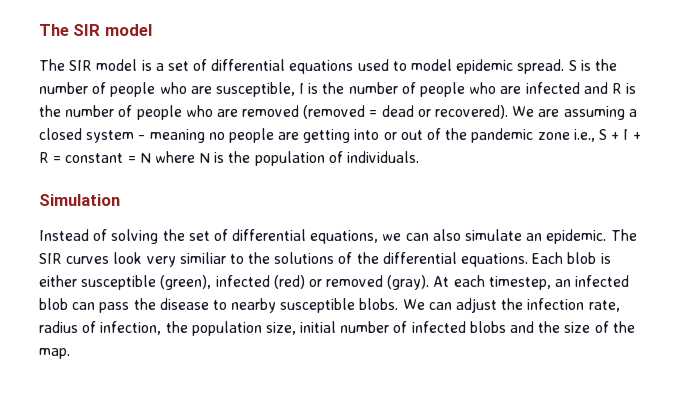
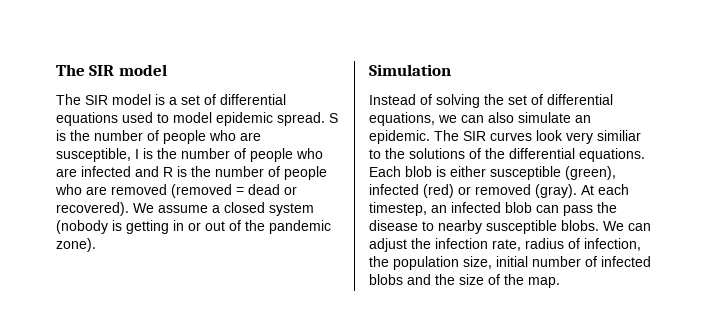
- We are assuming a closed system - meaning no people are getting into or out of the pandemic zone i.e., S + I + R = constant = N where N is the population of individuals.
+ We assume a closed system (nobody is getting in or out of the pandemic zone).

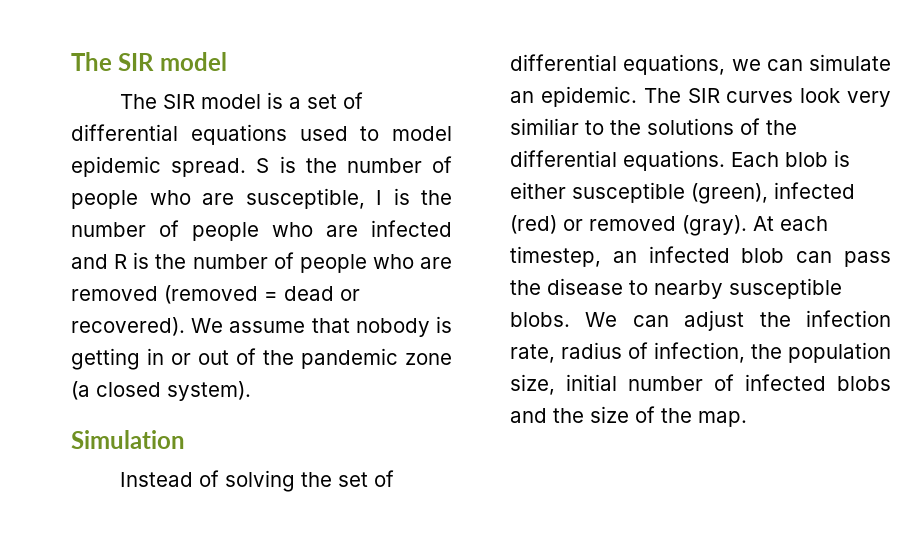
- We assume a closed system (nobody is getting in or out of the pandemic zone).
+ We assume that nobody is getting in or out of the pandemic zone (a closed system).
- Instead of solving the set of differential equations, we can also simulate an epidemic.
+ Instead of solving the set of differential equations, we can simulate an epidemic.

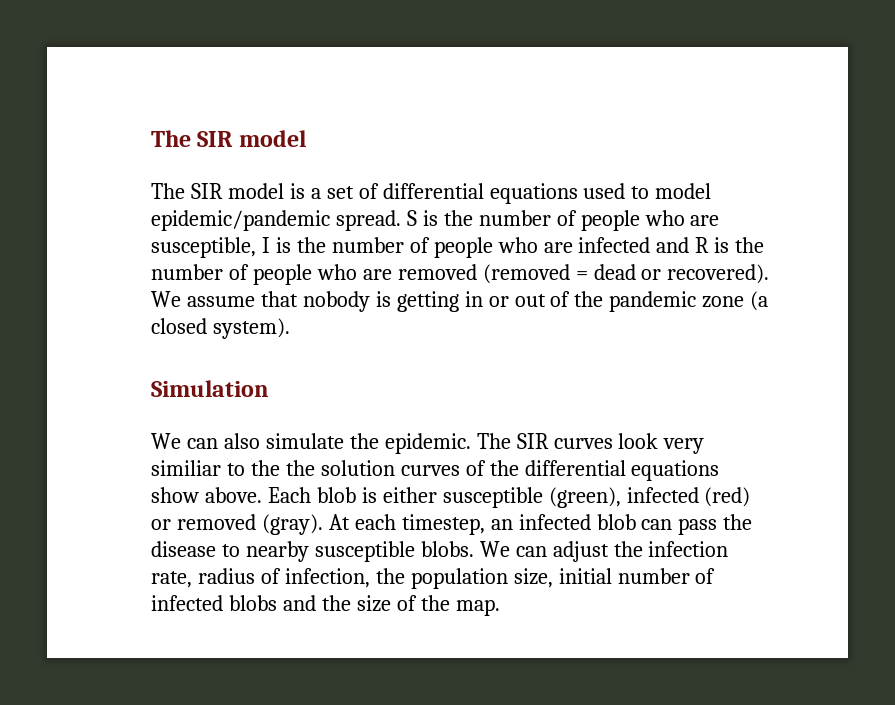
- The SIR model is a set of differential equations used to model epidemic spread.
+ The SIR model is a set of differential equations used to model epidemic/pandemic spread.
- Instead of solving the set of differential equations, we can simulate an epidemic.
+ We can also simulate the epidemic.
- The SIR curves look very similiar to the solutions of the differential equations.
+ The SIR curves look very similiar to the the solution curves of the differential equations show above.

